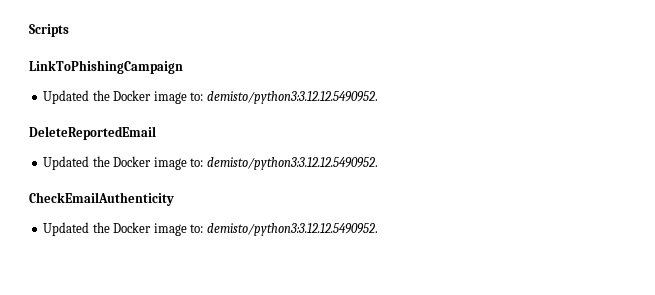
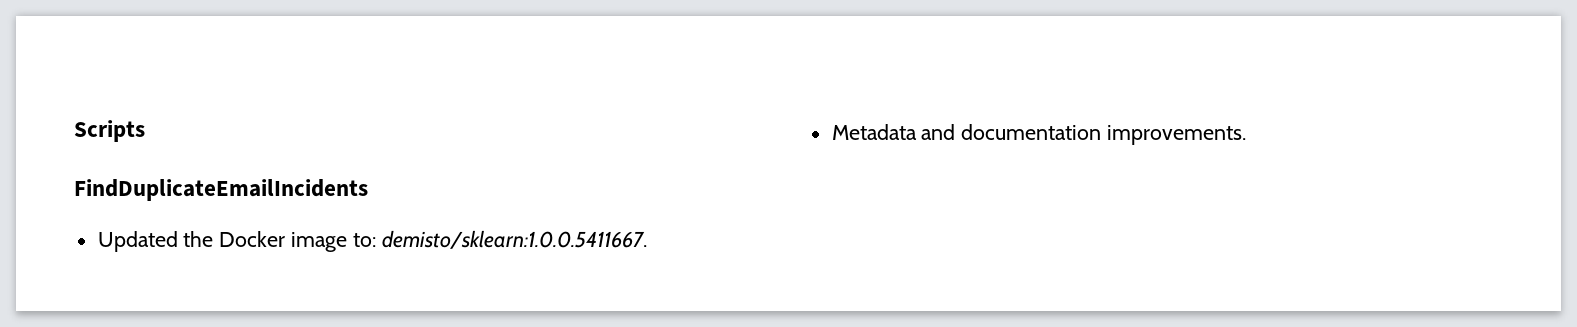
- LinkToPhishingCampaign
- Updated the Docker image to: demisto/python3:3.12.12.5490952.
- DeleteReportedEmail
- Updated the Docker image to: demisto/python3:3.12.12.5490952.
- CheckEmailAuthenticity
- Updated the Docker image to: demisto/python3:3.12.12.5490952.
+ FindDuplicateEmailIncidents
+ Updated the Docker image to: demisto/sklearn:1.0.0.5411667.
+ Metadata and documentation improvements.

